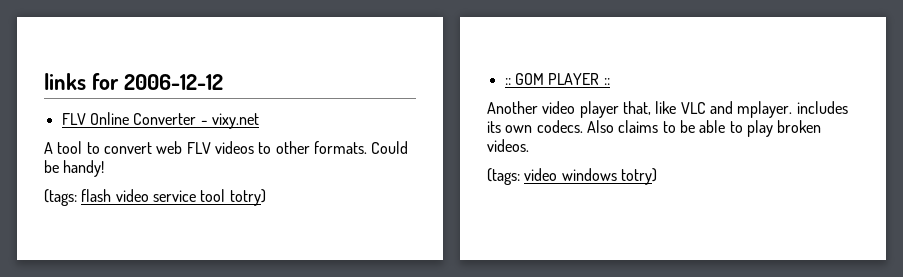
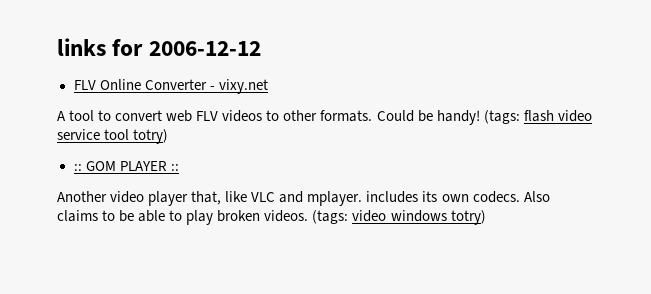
- Could be handy!
- (tags: flash video service tool totry)
+ Could be handy! (tags: flash video service tool totry)
- Also claims to be able to play broken videos.
- (tags: video windows totry)
+ Also claims to be able to play broken videos. (tags: video windows totry)

